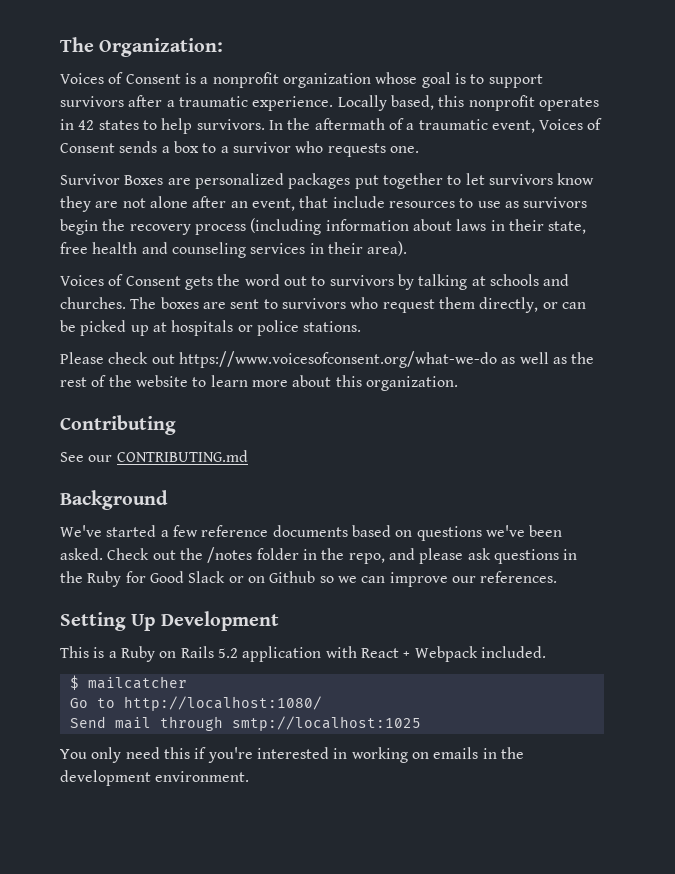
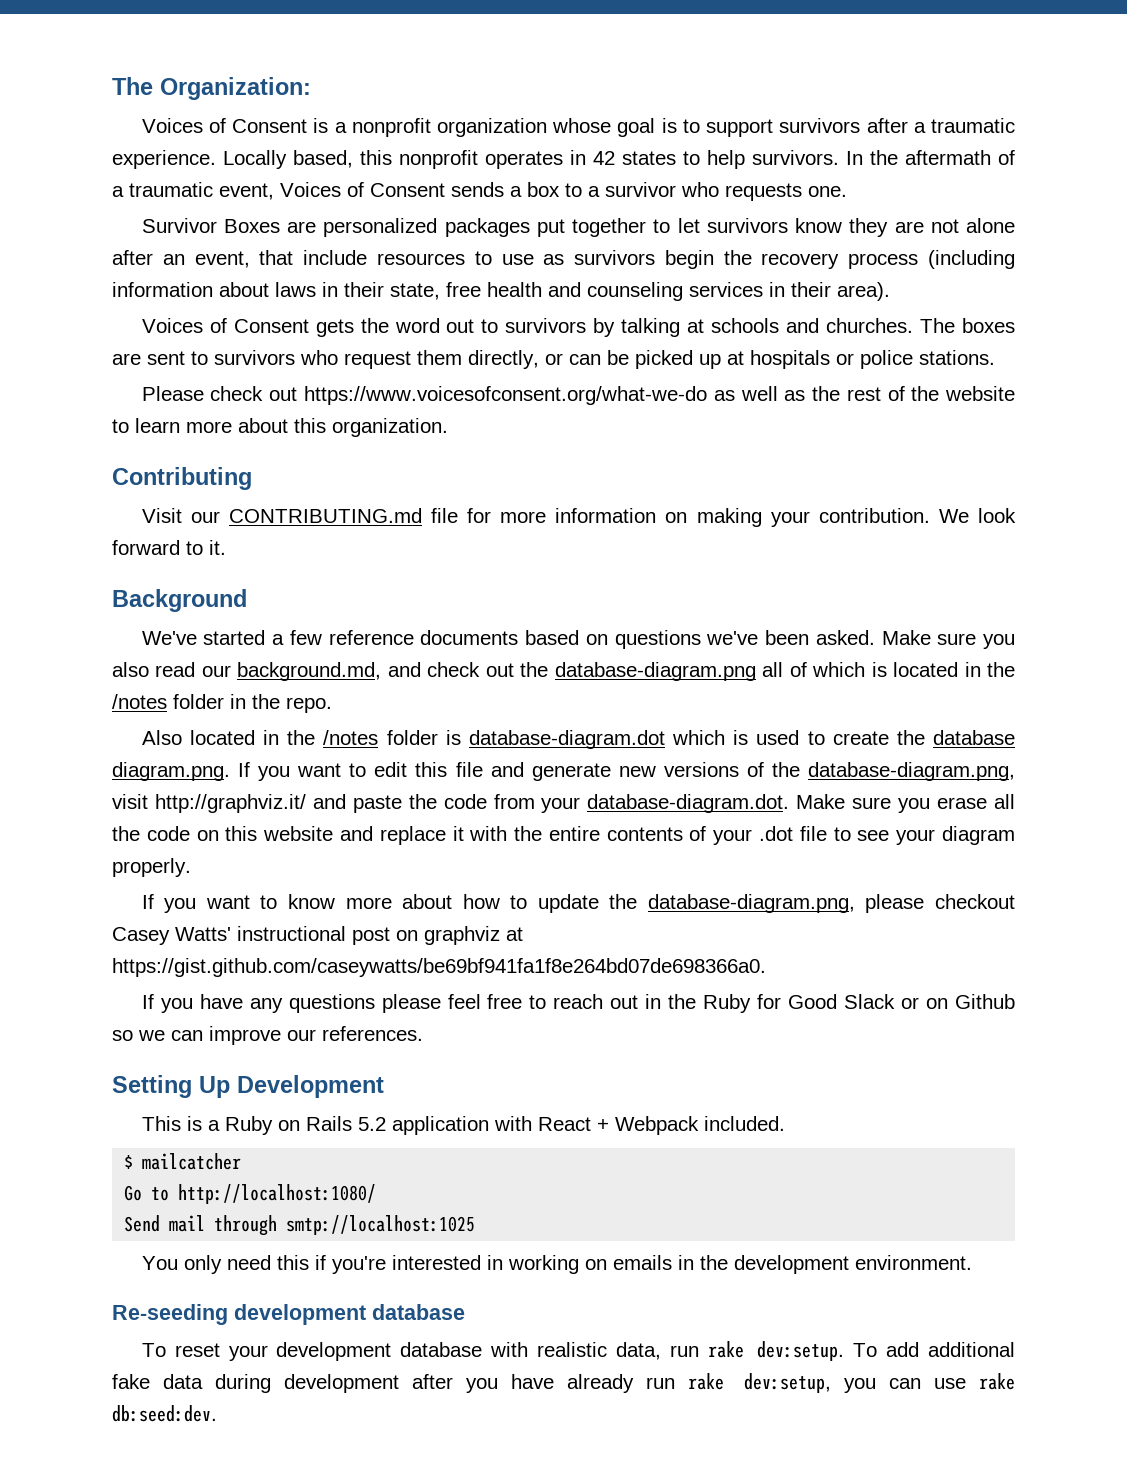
- See our CONTRIBUTING.md
+ Visit our CONTRIBUTING.md file for more information on making your contribution. We look forward to it.
- Check out the /notes folder in the repo, and please ask questions in the Ruby for Good Slack or on Github so we can improve our references.
+ Make sure you also read our background.md, and check out the database-diagram.png all of which is located in the /notes folder in the repo.
+ Also located in the /notes folder is database-diagram.dot which is used to create the database diagram.png. If you want to edit this file and generate new versions of the database-diagram.png, visit http://graphviz.it/ and paste the code from your database-diagram.dot. Make sure you erase all the code on this website and replace it with the entire contents of your .dot file to see your diagram properly.
+ If you want to know more about how to update the database-diagram.png, please checkout Casey Watts' instructional post on graphviz at https://gist.github.com/caseywatts/be69bf941fa1f8e264bd07de698366a0.
+ If you have any questions please feel free to reach out in the Ruby for Good Slack or on Github so we can improve our references.
+ Re-seeding development database
+ To reset your development database with realistic data, run rake dev:setup. To add additional fake data during development after you have already run rake dev:setup, you can use rake db:seed:dev.

